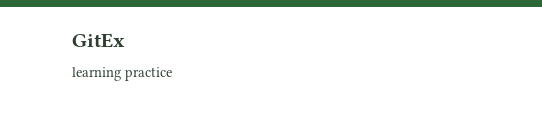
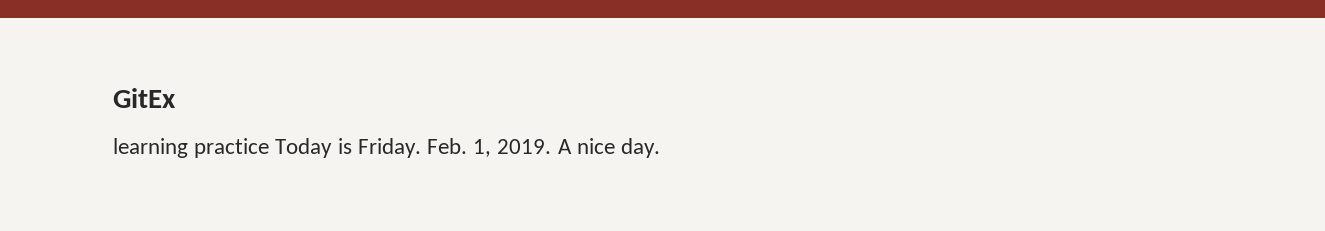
- learning practice
+ learning practice Today is Friday. Feb. 1, 2019. A nice day.

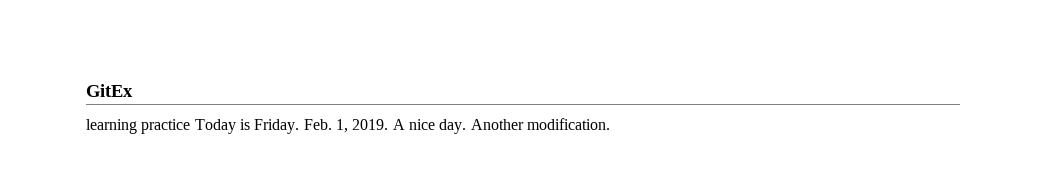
+ Another modification.

